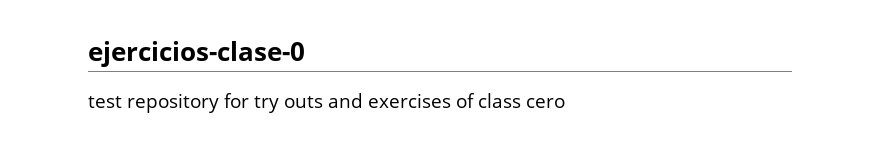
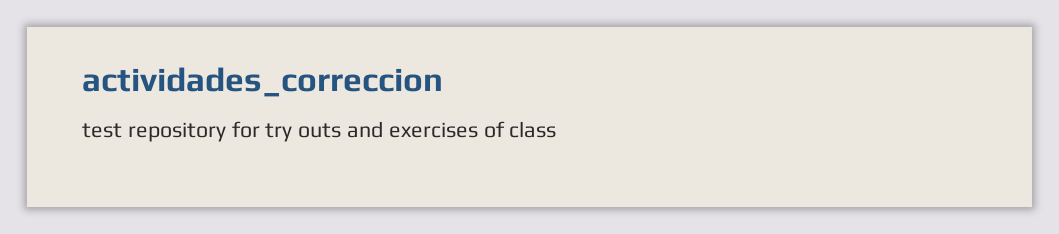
- ejercicios-clase-0
+ actividades_correccion
- test repository for try outs and exercises of class cero
+ test repository for try outs and exercises of class

